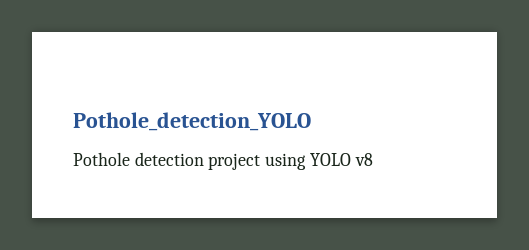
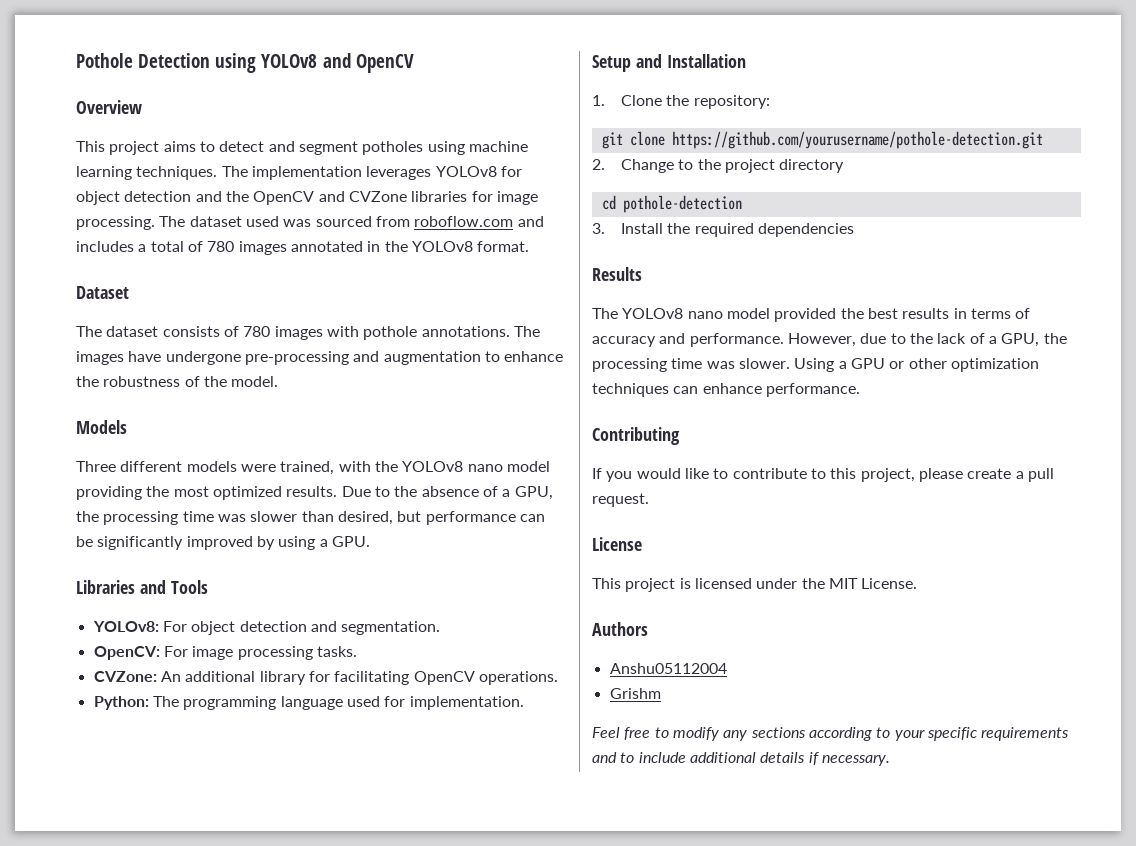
- Pothole_detection_YOLO
- Pothole detection project using YOLO v8
+ Pothole Detection using YOLOv8 and OpenCV
+ Overview
+ This project aims to detect and segment potholes using machine learning techniques. The implementation leverages YOLOv8 for object detection and the OpenCV and CVZone libraries for image processing. The dataset used was sourced from roboflow.com and includes a total of 780 images annotated in the YOLOv8 format.
+ Dataset
+ The dataset consists of 780 images with pothole annotations. The images have undergone pre-processing and augmentation to enhance the robustness of the model.
+ Models
+ Three different models were trained, with the YOLOv8 nano model providing the most optimized results. Due to the absence of a GPU, the processing time was slower than desired, but performance can be significantly improved by using a GPU.
+ Libraries and Tools
+ YOLOv8: For object detection and segmentation.
+ OpenCV: For image processing tasks.
+ CVZone: An additional library for facilitating OpenCV operations.
+ Python: The programming language used for implementation.
+ Setup and Installation
+ 1. Clone the repository:
+ git clone https://github.com/yourusername/pothole-detection.git
+ 2. Change to the project directory
+ cd pothole-detection
+ 3. Install the required dependencies
+ Results
+ The YOLOv8 nano model provided the best results in terms of accuracy and performance. However, due to the lack of a GPU, the processing time was slower. Using a GPU or other optimization techniques can enhance performance.
+ Contributing
+ If you would like to contribute to this project, please create a pull request.
+ License
+ This project is licensed under the MIT License.
+ Authors
+ Anshu05112004
+ Grishm
+ Feel free to modify any sections according to your specific requirements and to include additional details if necessary.

